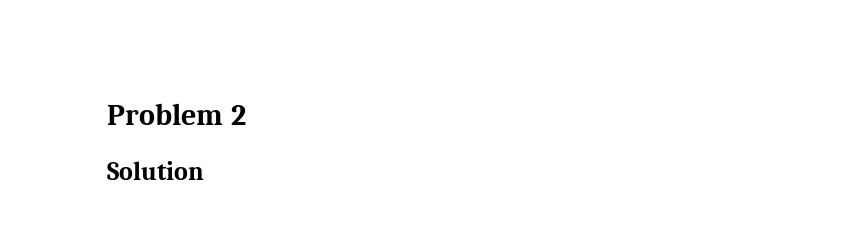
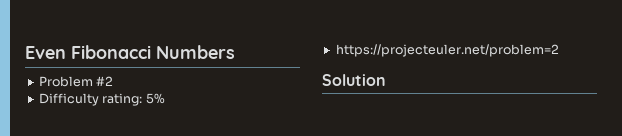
- Problem 2
+ Even Fibonacci Numbers
+ Problem #2
+ Difficulty rating: 5%
+ https://projecteuler.net/problem=2

